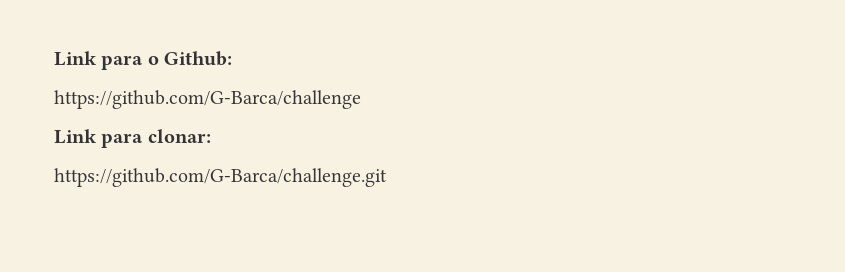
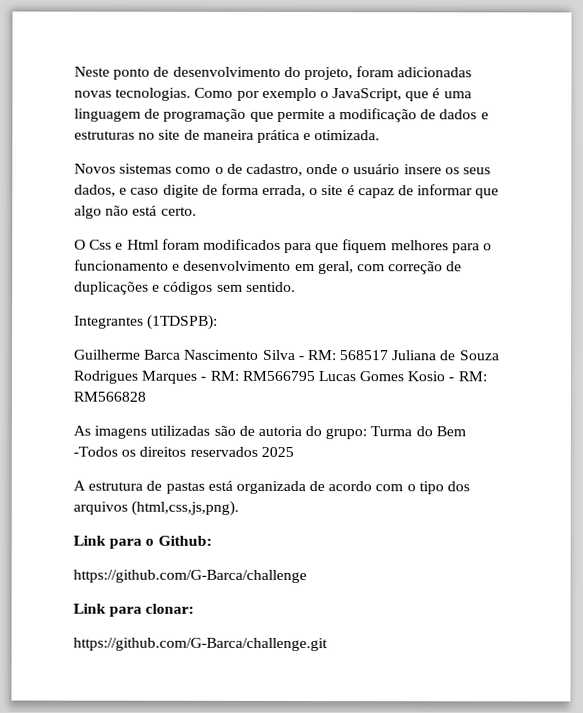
+ Neste ponto de desenvolvimento do projeto, foram adicionadas novas tecnologias. Como por exemplo o JavaScript, que é uma linguagem de programação que permite a modificação de dados e estruturas no site de maneira prática e otimizada.
+ Novos sistemas como o de cadastro, onde o usuário insere os seus dados, e caso digite de forma errada, o site é capaz de informar que algo não está certo.
+ O Css e Html foram modificados para que fiquem melhores para o funcionamento e desenvolvimento em geral, com correção de duplicações e códigos sem sentido.
+ Integrantes (1TDSPB):
+ Guilherme Barca Nascimento Silva - RM: 568517 Juliana de Souza Rodrigues Marques - RM: RM566795 Lucas Gomes Kosio - RM: RM566828
+ As imagens utilizadas são de autoria do grupo: Turma do Bem -Todos os direitos reservados 2025
+ A estrutura de pastas está organizada de acordo com o tipo dos arquivos (html,css,js,png).

